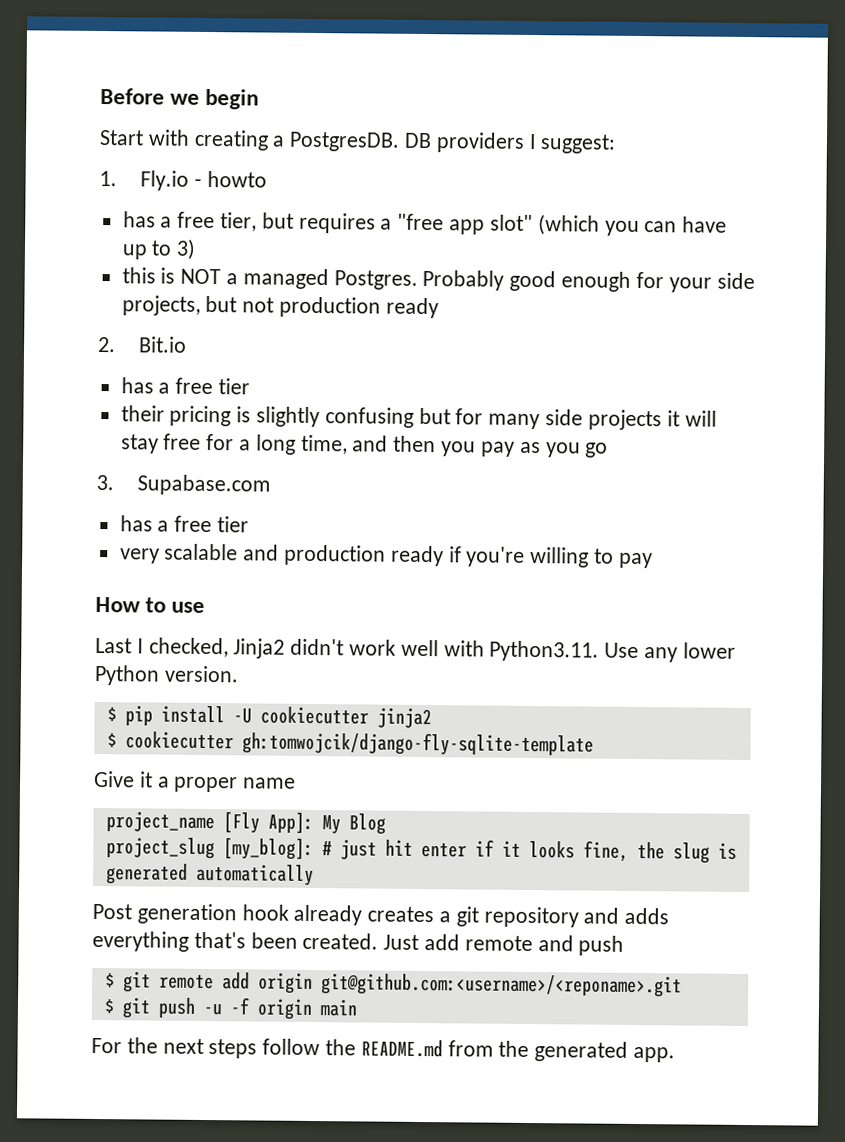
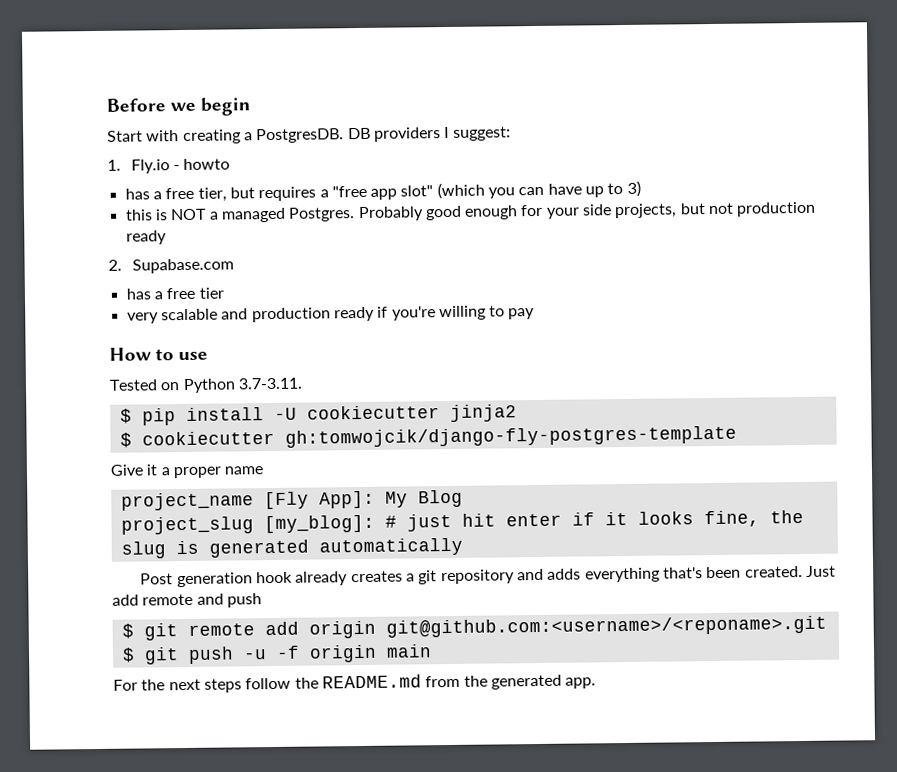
- 2. Bit.io
- has a free tier
- their pricing is slightly confusing but for many side projects it will stay free for a long time, and then you pay as you go
- 3. Supabase.com
+ 2. Supabase.com
- Last I checked, Jinja2 didn't work well with Python3.11. Use any lower Python version.
+ Tested on Python 3.7-3.11.
- $ cookiecutter gh:tomwojcik/django-fly-sqlite-template
+ $ cookiecutter gh:tomwojcik/django-fly-postgres-template

